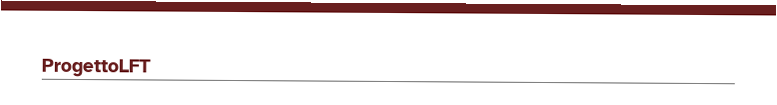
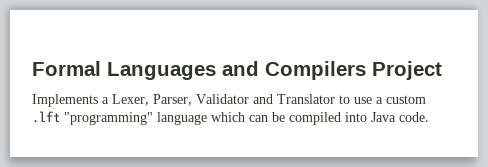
- ProgettoLFT
+ Formal Languages and Compilers Project
+ Implements a Lexer, Parser, Validator and Translator to use a custom .lft "programming" language which can be compiled into Java code.

